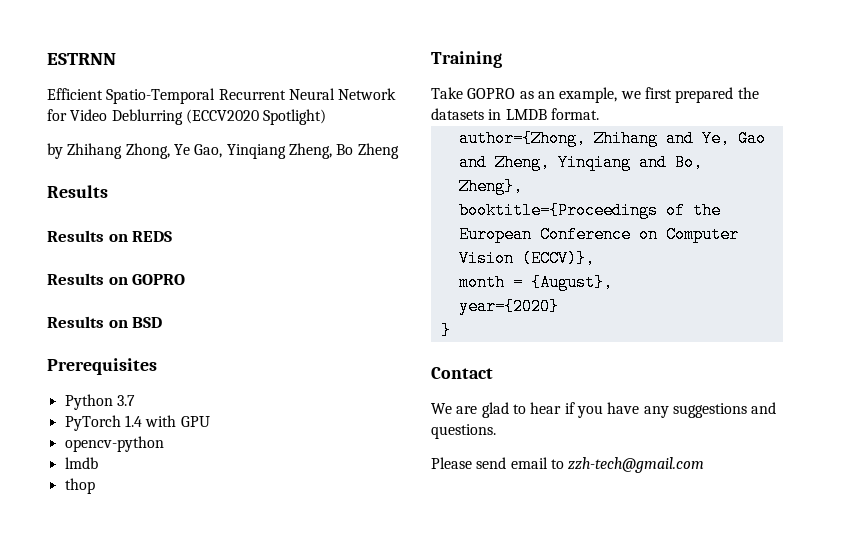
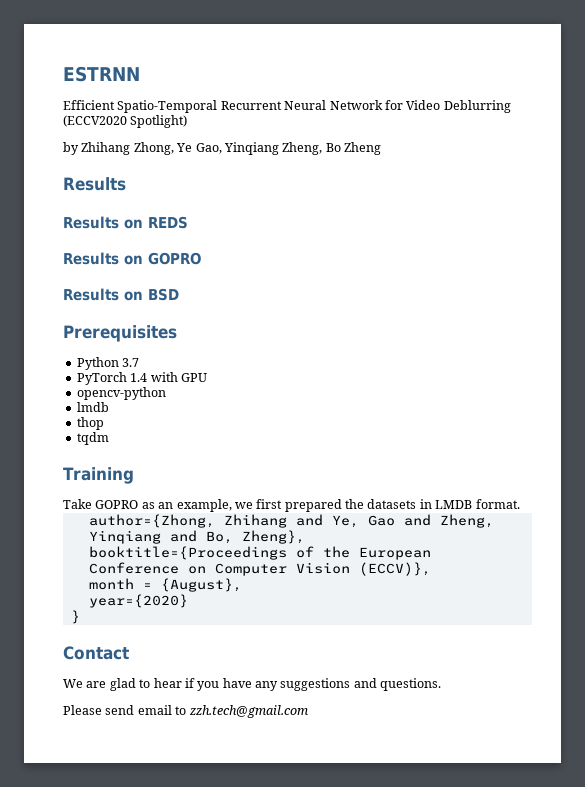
+ tqdm
- Please send email to zzh-tech@gmail.com
+ Please send email to zzh.tech@gmail.com

